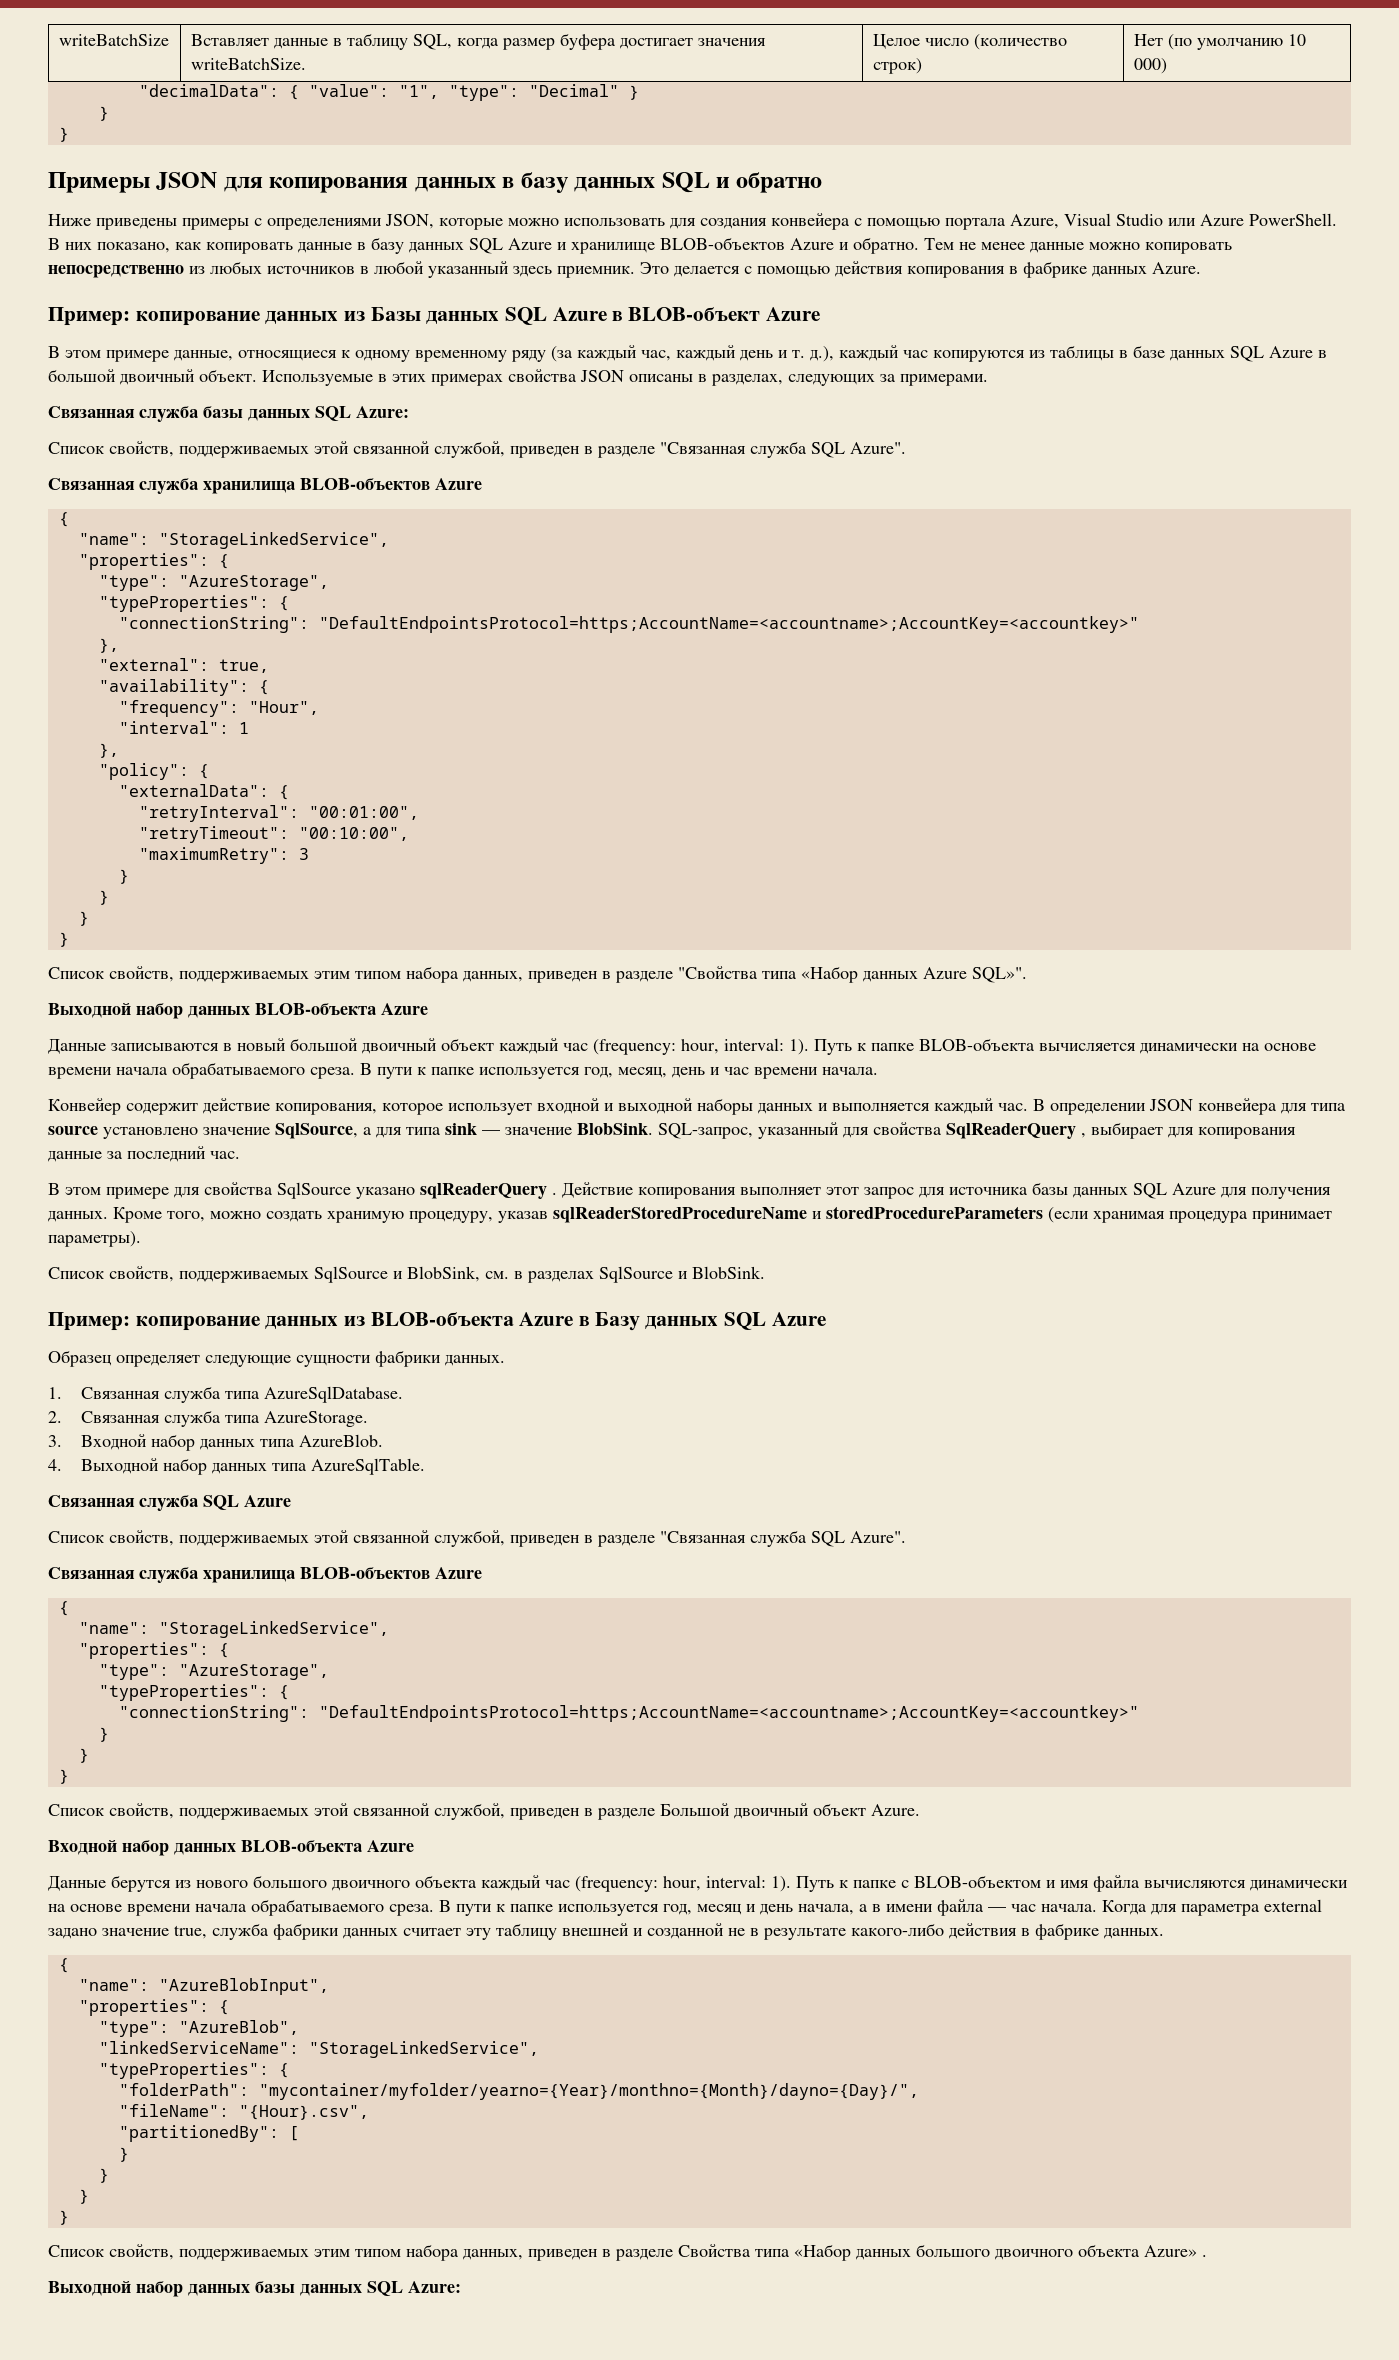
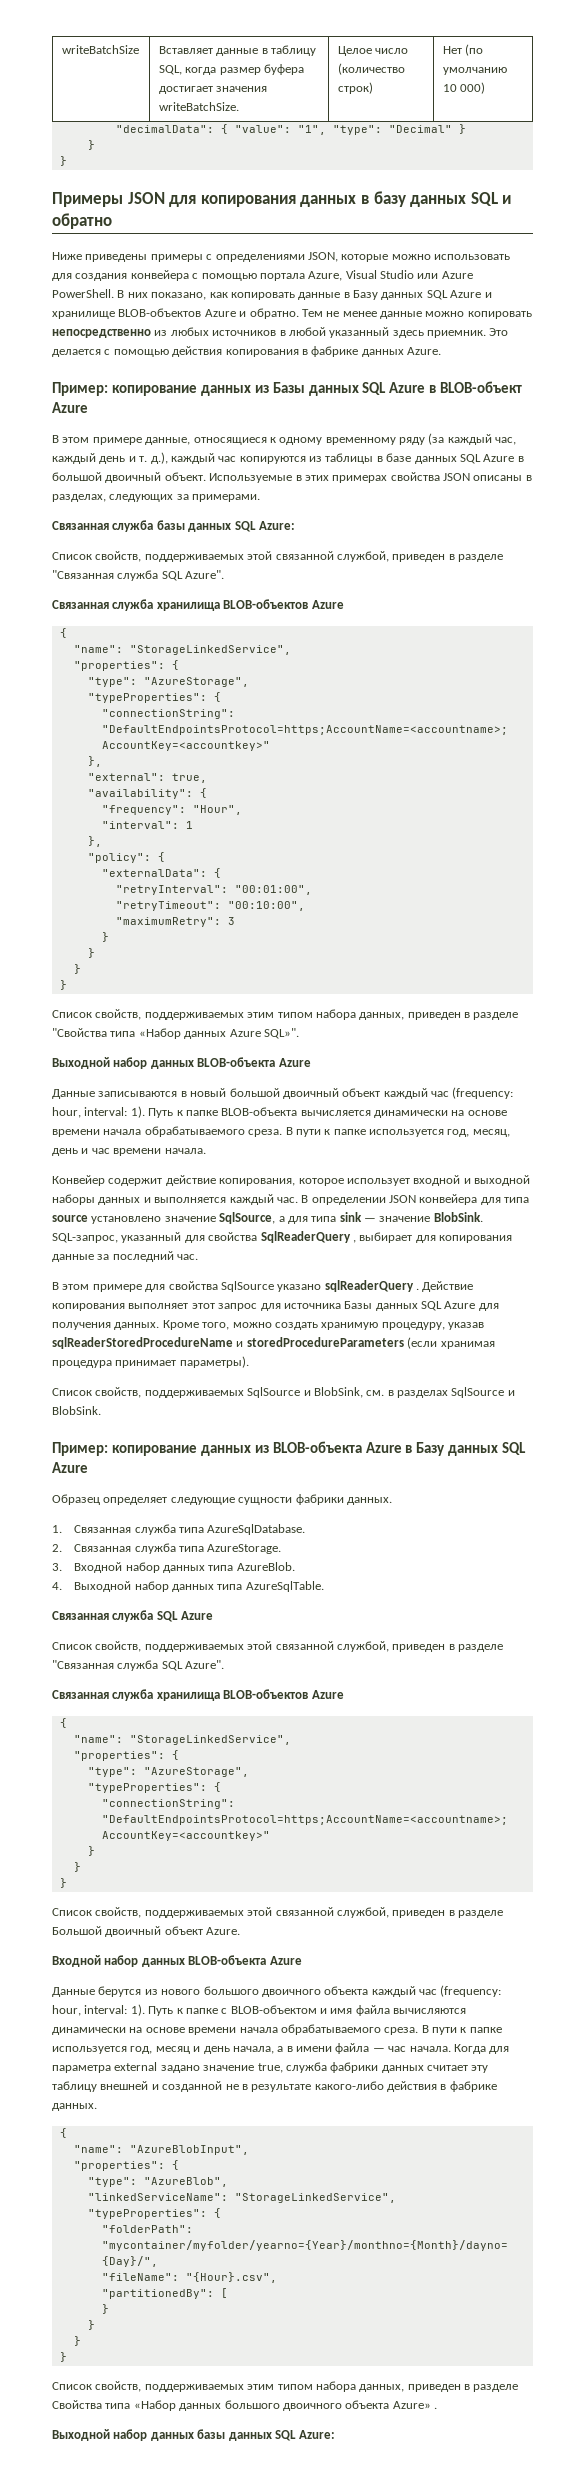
- В них показано, как копировать данные в базу данных SQL Azure и хранилище BLOB-объектов Azure и обратно.
+ В них показано, как копировать данные в Базу данных SQL Azure и хранилище BLOB-объектов Azure и обратно.
- Действие копирования выполняет этот запрос для источника базы данных SQL Azure для получения данных.
+ Действие копирования выполняет этот запрос для источника Базы данных SQL Azure для получения данных.

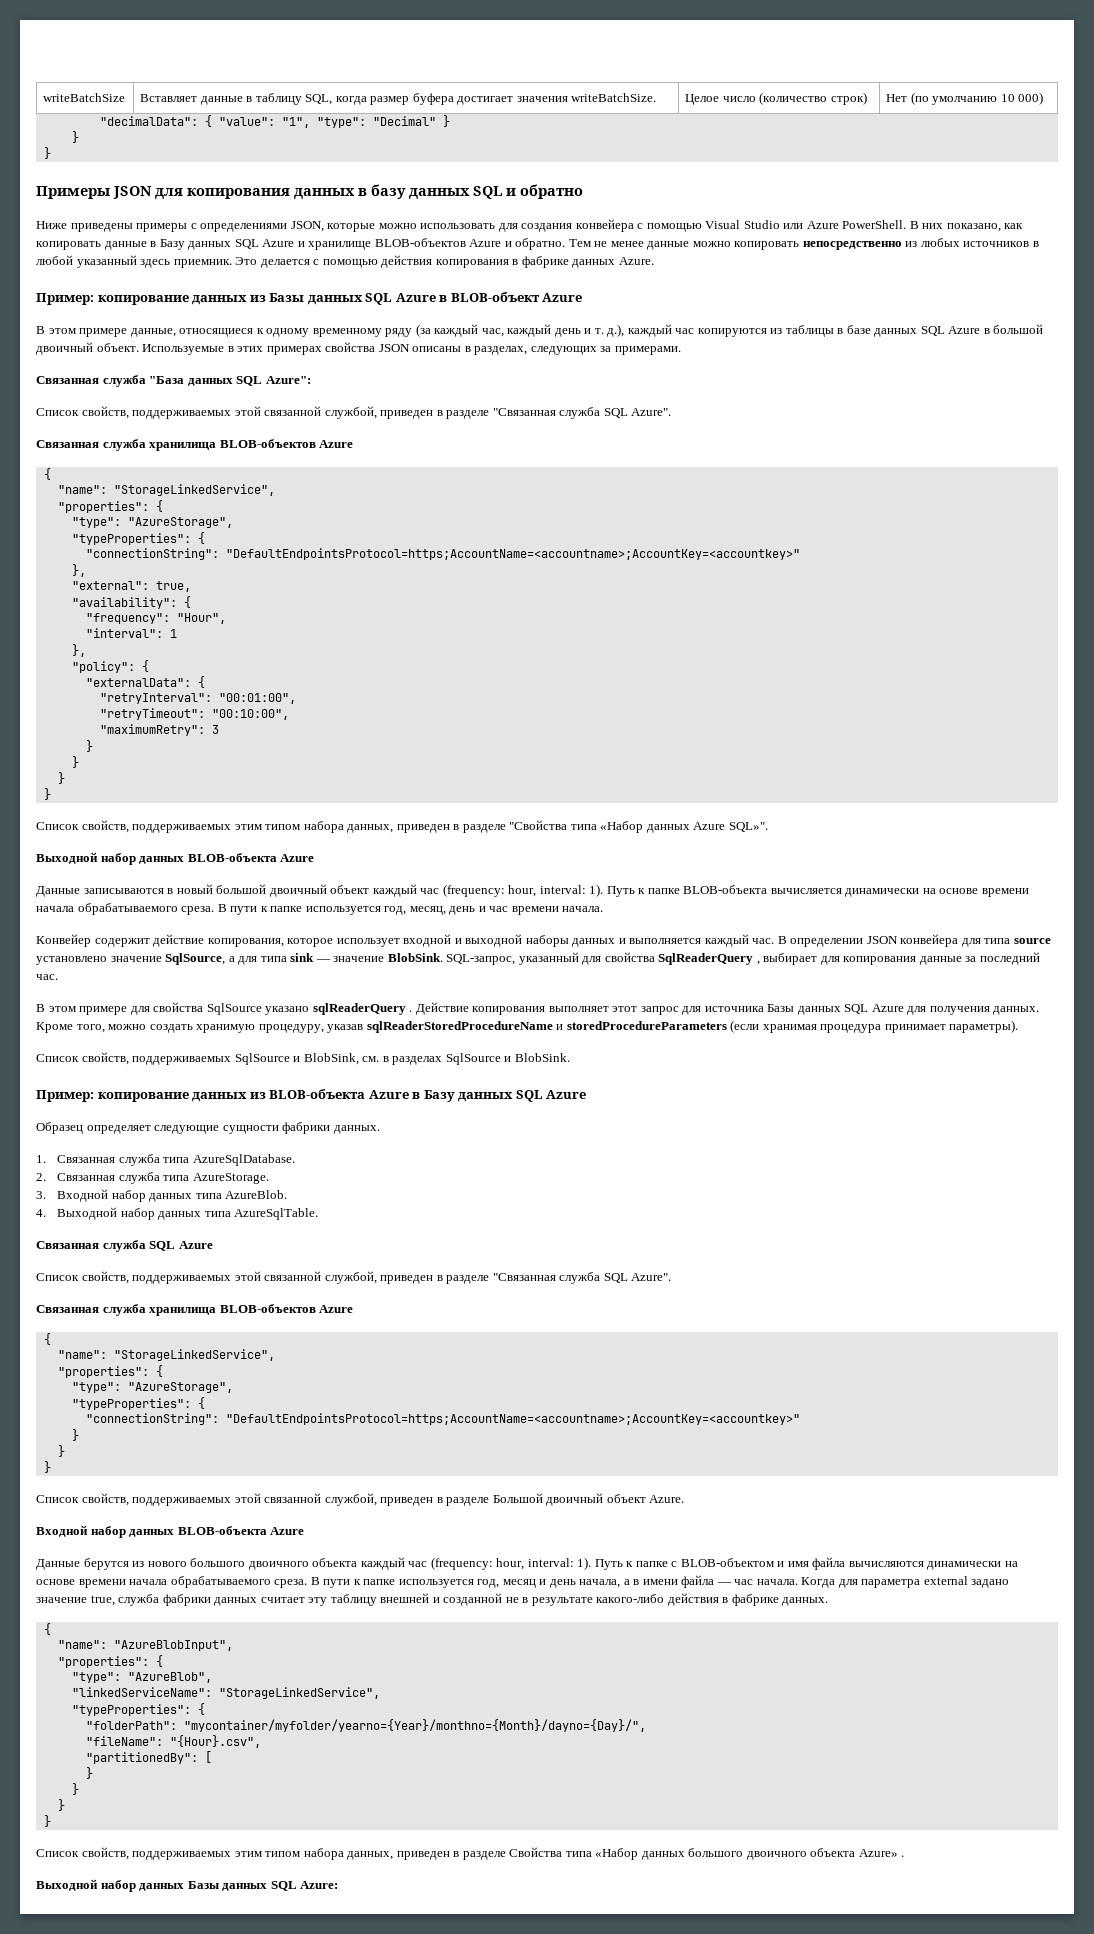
- Ниже приведены примеры с определениями JSON, которые можно использовать для создания конвейера с помощью портала Azure, Visual Studio или Azure PowerShell.
+ Ниже приведены примеры с определениями JSON, которые можно использовать для создания конвейера с помощью Visual Studio или Azure PowerShell.
- Связанная служба базы данных SQL Azure:
+ Связанная служба "База данных SQL Azure":
- Выходной набор данных базы данных SQL Azure:
+ Выходной набор данных Базы данных SQL Azure:

